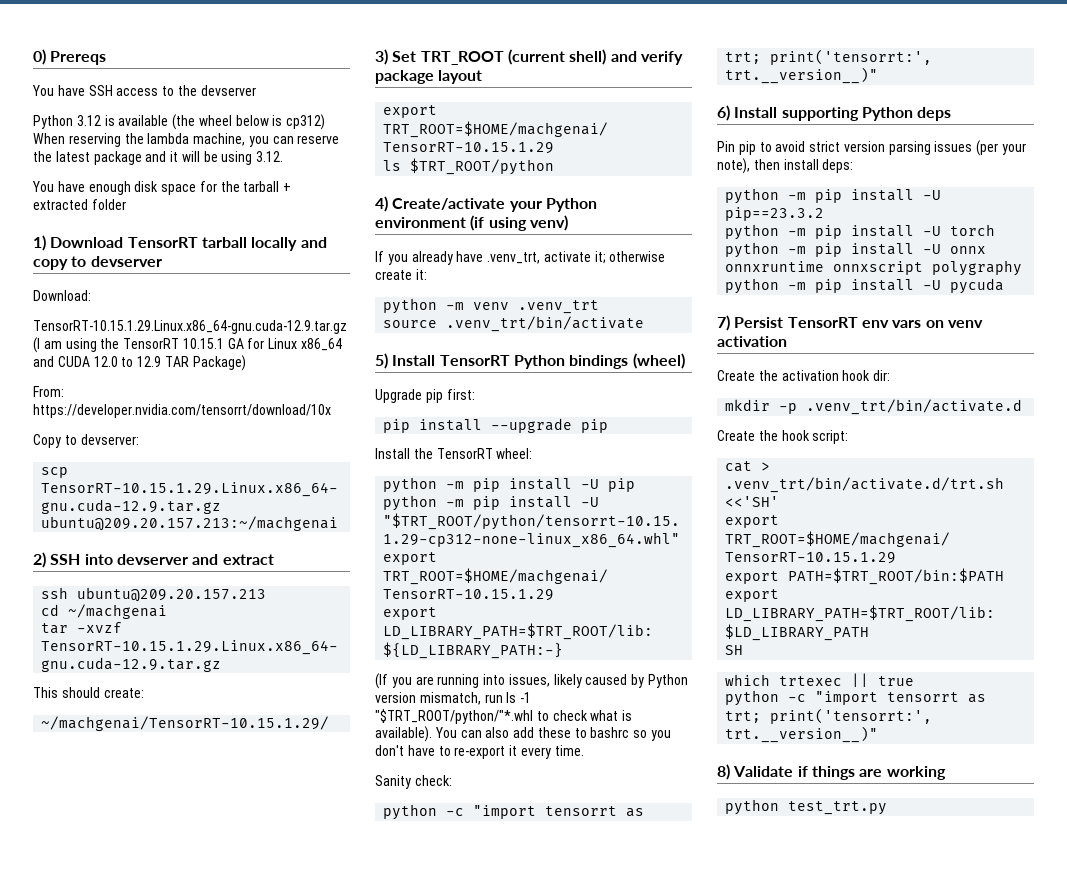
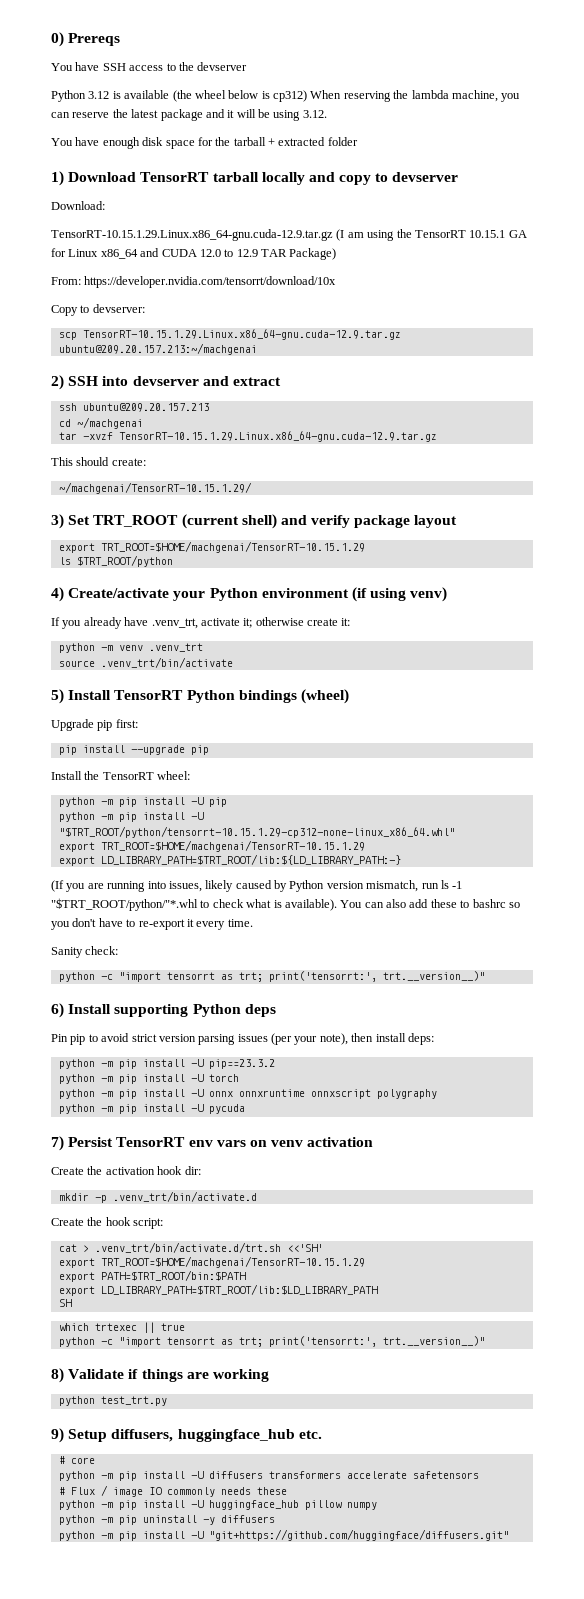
+ 9) Setup diffusers, huggingface_hub etc.
+ # core
+ python -m pip install -U diffusers transformers accelerate safetensors
+ # Flux / image IO commonly needs these
+ python -m pip install -U huggingface_hub pillow numpy
+ python -m pip uninstall -y diffusers
+ python -m pip install -U "git+https://github.com/huggingface/diffusers.git"

